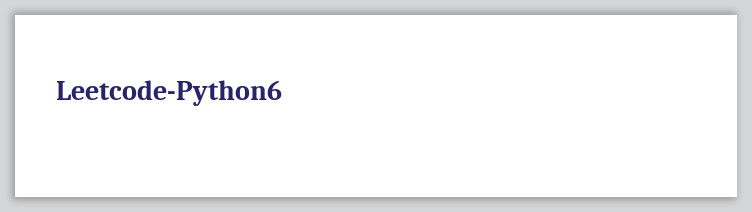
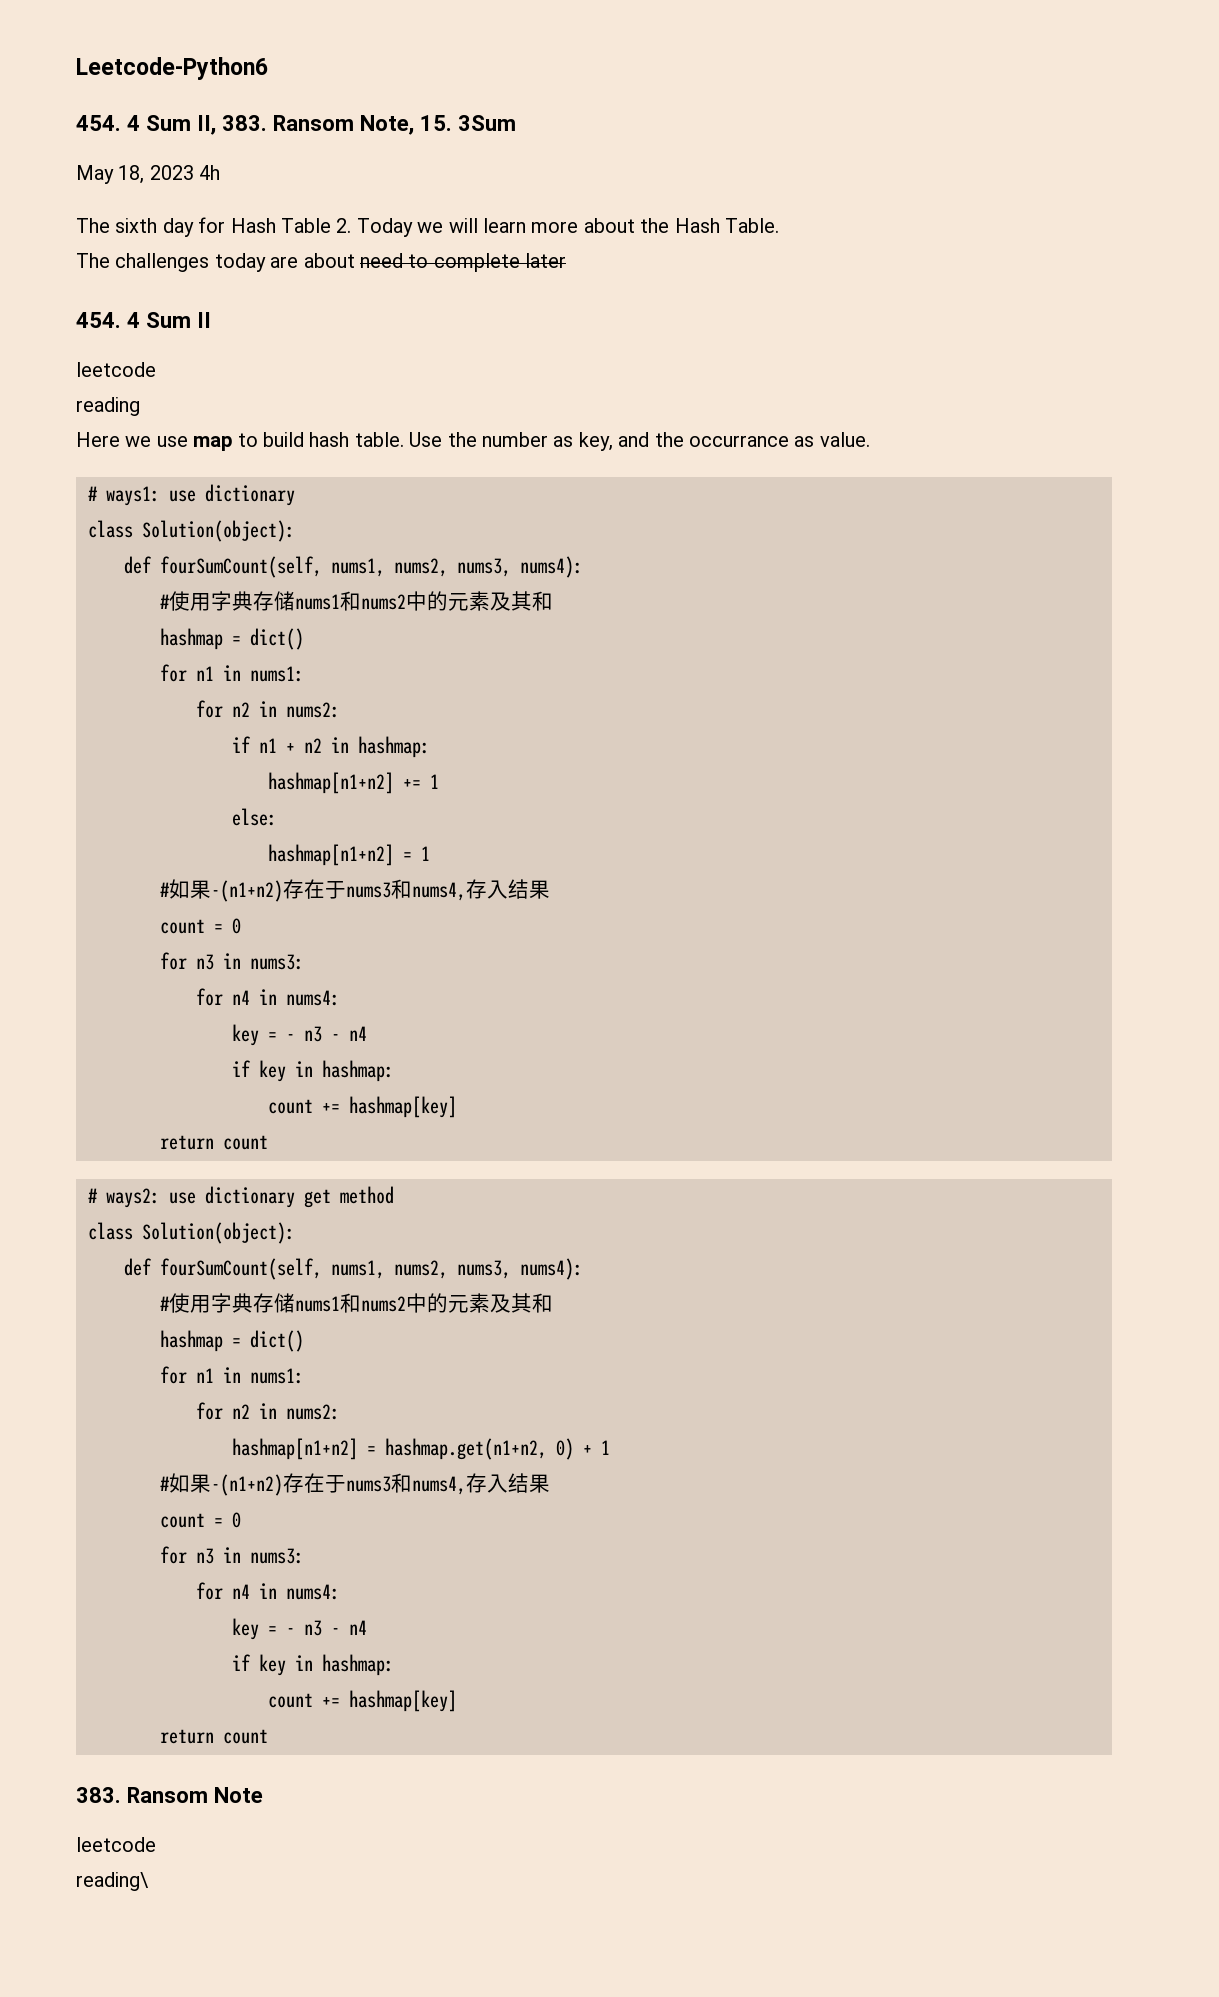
+ 454. 4 Sum II, 383. Ransom Note, 15. 3Sum
+ May 18, 2023 4h
+ The sixth day for Hash Table 2. Today we will learn more about the Hash Table.
+ The challenges today are about need to complete later
+ 454. 4 Sum II
+ leetcode
+ reading
+ Here we use map to build hash table. Use the number as key, and the occurrance as value.
+ # ways1: use dictionary
+ class Solution(object):
+ def fourSumCount(self, nums1, nums2, nums3, nums4):
+ #使用字典存储nums1和nums2中的元素及其和
+ hashmap = dict()
+ for n1 in nums1:
+ for n2 in nums2:
+ if n1 + n2 in hashmap:
+ hashmap[n1+n2] += 1
+ else:
+ hashmap[n1+n2] = 1
+ #如果-(n1+n2)存在于nums3和nums4,存入结果
+ count = 0
+ for n3 in nums3:
+ for n4 in nums4:
+ key = - n3 - n4
+ if key in hashmap:
+ count += hashmap[key]
+ return count
+ # ways2: use dictionary get method
+ class Solution(object):
+ def fourSumCount(self, nums1, nums2, nums3, nums4):
+ #使用字典存储nums1和nums2中的元素及其和
+ hashmap = dict()
+ for n1 in nums1:
+ for n2 in nums2:
+ hashmap[n1+n2] = hashmap.get(n1+n2, 0) + 1
+ #如果-(n1+n2)存在于nums3和nums4,存入结果
+ count = 0
+ for n3 in nums3:
+ for n4 in nums4:
+ key = - n3 - n4
+ if key in hashmap:
+ count += hashmap[key]
+ return count
+ 383. Ransom Note
+ leetcode
+ reading\

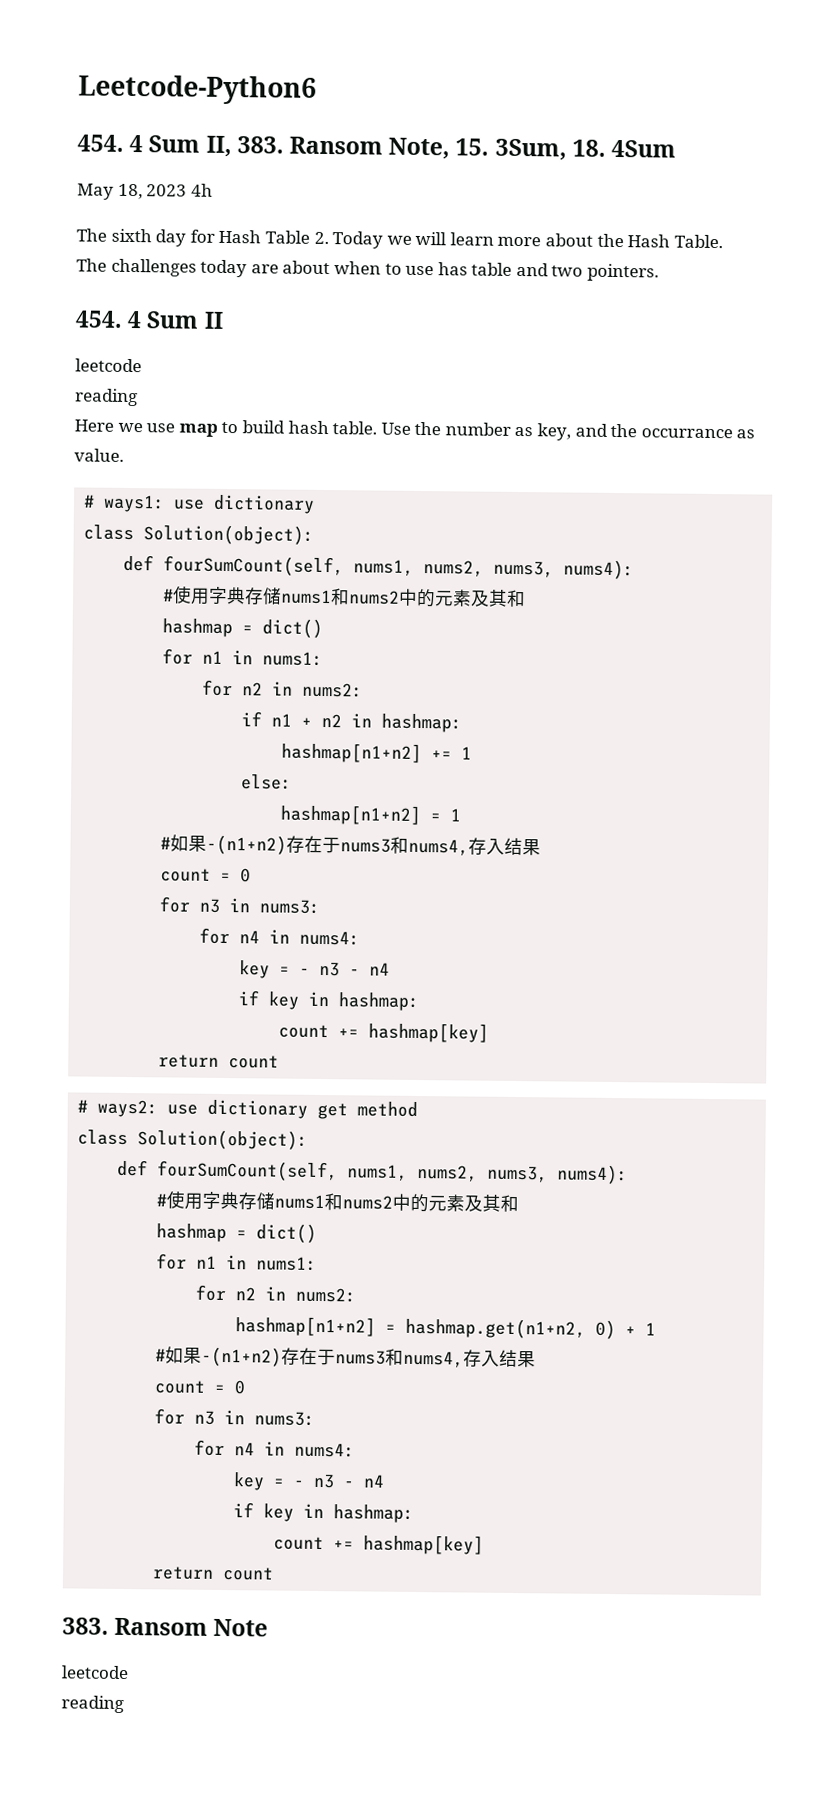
- 454. 4 Sum II, 383. Ransom Note, 15. 3Sum
+ 454. 4 Sum II, 383. Ransom Note, 15. 3Sum, 18. 4Sum
- The challenges today are about need to complete later
+ The challenges today are about when to use has table and two pointers.
  383. Ransom Note
  leetcode
- reading\
+ reading

